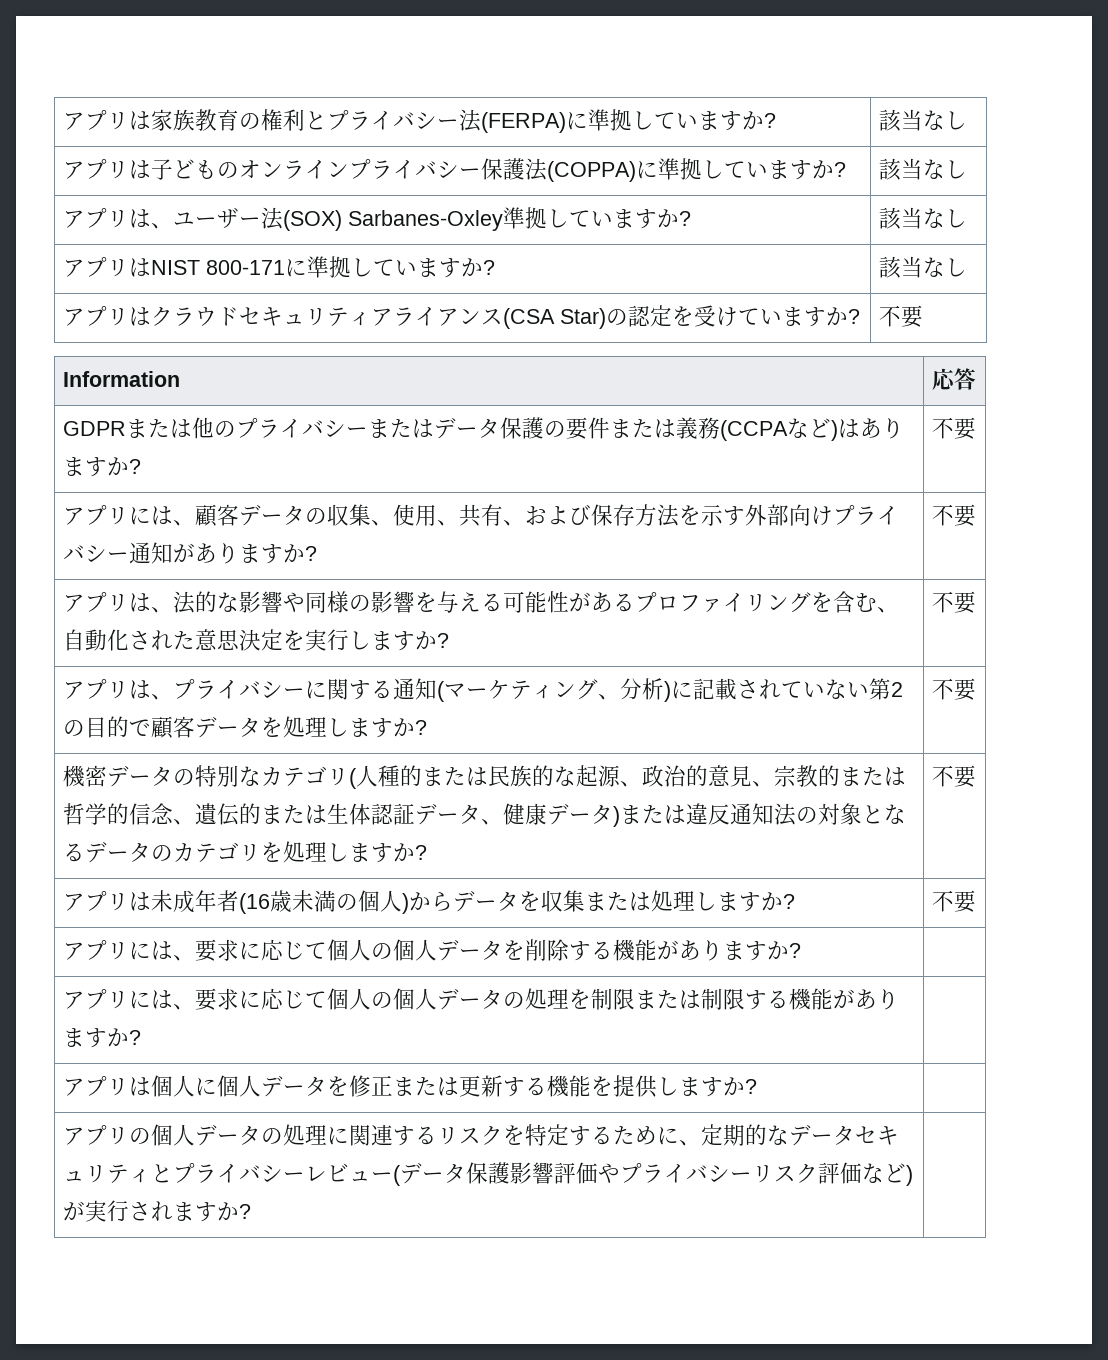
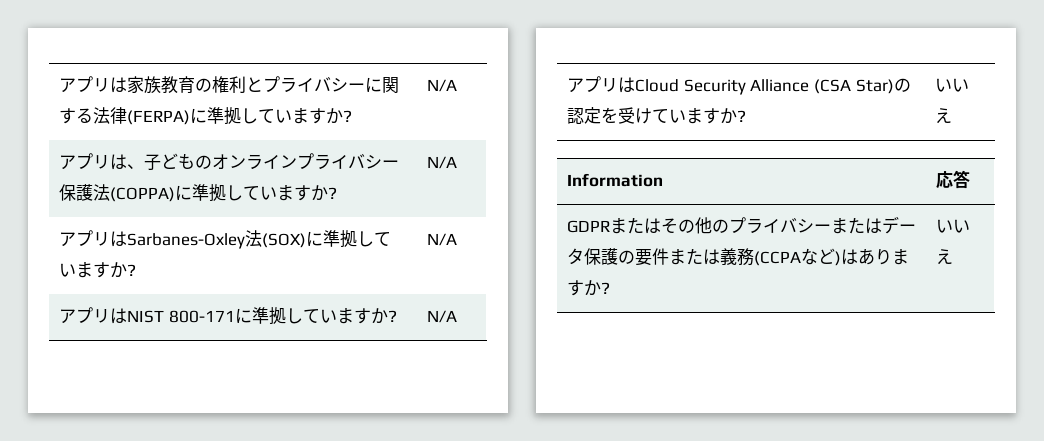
- アプリは家族教育の権利とプライバシー法(FERPA)に準拠していますか? | 該当なし
- アプリは子どものオンラインプライバシー保護法(COPPA)に準拠していますか? | 該当なし
- アプリは、ユーザー法(SOX) Sarbanes-Oxley準拠していますか? | 該当なし
+ アプリは家族教育の権利とプライバシーに関する法律(FERPA)に準拠していますか? | N/A
+ アプリは、子どものオンラインプライバシー保護法(COPPA)に準拠していますか? | N/A
+ アプリはSarbanes-Oxley法(SOX)に準拠していますか? | N/A
- アプリはNIST 800-171に準拠していますか? | 該当なし
- アプリはクラウドセキュリティアライアンス(CSA Star)の認定を受けていますか? | 不要
+ アプリはNIST 800-171に準拠していますか? | N/A
+ アプリはCloud Security Alliance (CSA Star)の認定を受けていますか? | いいえ
- GDPRまたは他のプライバシーまたはデータ保護の要件または義務(CCPAなど)はありますか? | 不要
- アプリには、顧客データの収集、使用、共有、および保存方法を示す外部向けプライバシー通知がありますか? | 不要
- アプリは、法的な影響や同様の影響を与える可能性があるプロファイリングを含む、自動化された意思決定を実行しますか? | 不要
- アプリは、プライバシーに関する通知(マーケティング、分析)に記載されていない第2の目的で顧客データを処理しますか? | 不要
- 機密データの特別なカテゴリ(人種的または民族的な起源、政治的意見、宗教的または哲学的信念、遺伝的または生体認証データ、健康データ)または違反通知法の対象となるデータのカテゴリを処理しますか? | 不要
- アプリは未成年者(16歳未満の個人)からデータを収集または処理しますか? | 不要
- アプリには、要求に応じて個人の個人データを削除する機能がありますか? |
- アプリには、要求に応じて個人の個人データの処理を制限または制限する機能がありますか? |
- アプリは個人に個人データを修正または更新する機能を提供しますか? |
- アプリの個人データの処理に関連するリスクを特定するために、定期的なデータセキュリティとプライバシーレビュー(データ保護影響評価やプライバシーリスク評価など)が実行されますか?
+ GDPRまたはその他のプライバシーまたはデータ保護の要件または義務(CCPAなど)はありますか? | いいえ

